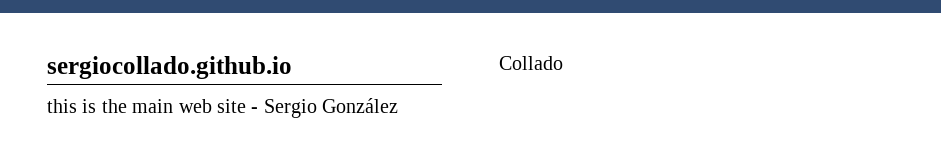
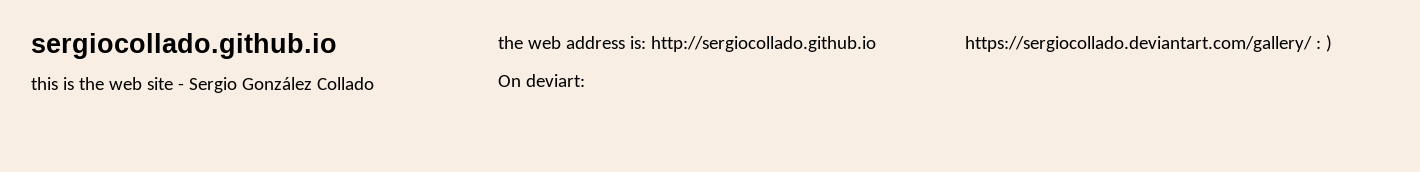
- this is the main web site - Sergio González Collado
+ this is the web site - Sergio González Collado
+ the web address is: http://sergiocollado.github.io
+ On deviart: https://sergiocollado.deviantart.com/gallery/ : )

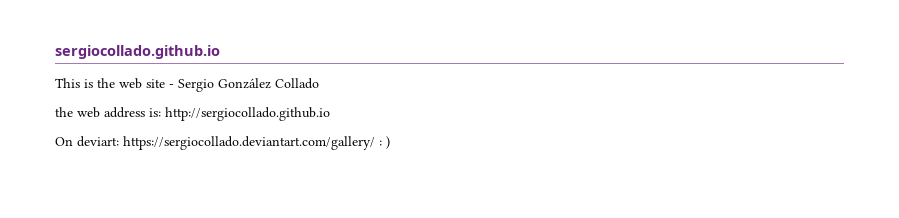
- this is the web site - Sergio González Collado
+ This is the web site - Sergio González Collado

